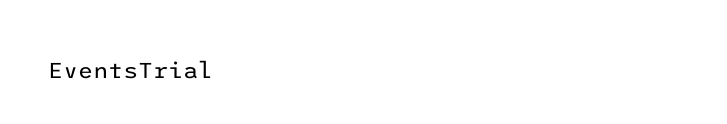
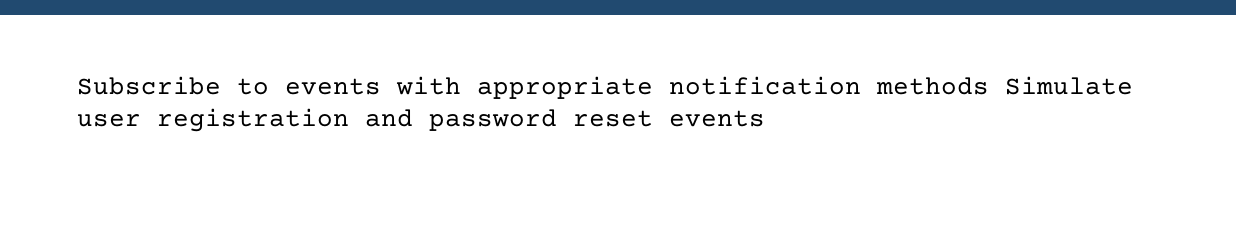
- EventsTrial
+ Subscribe to events with appropriate notification methods Simulate user registration and password reset events

